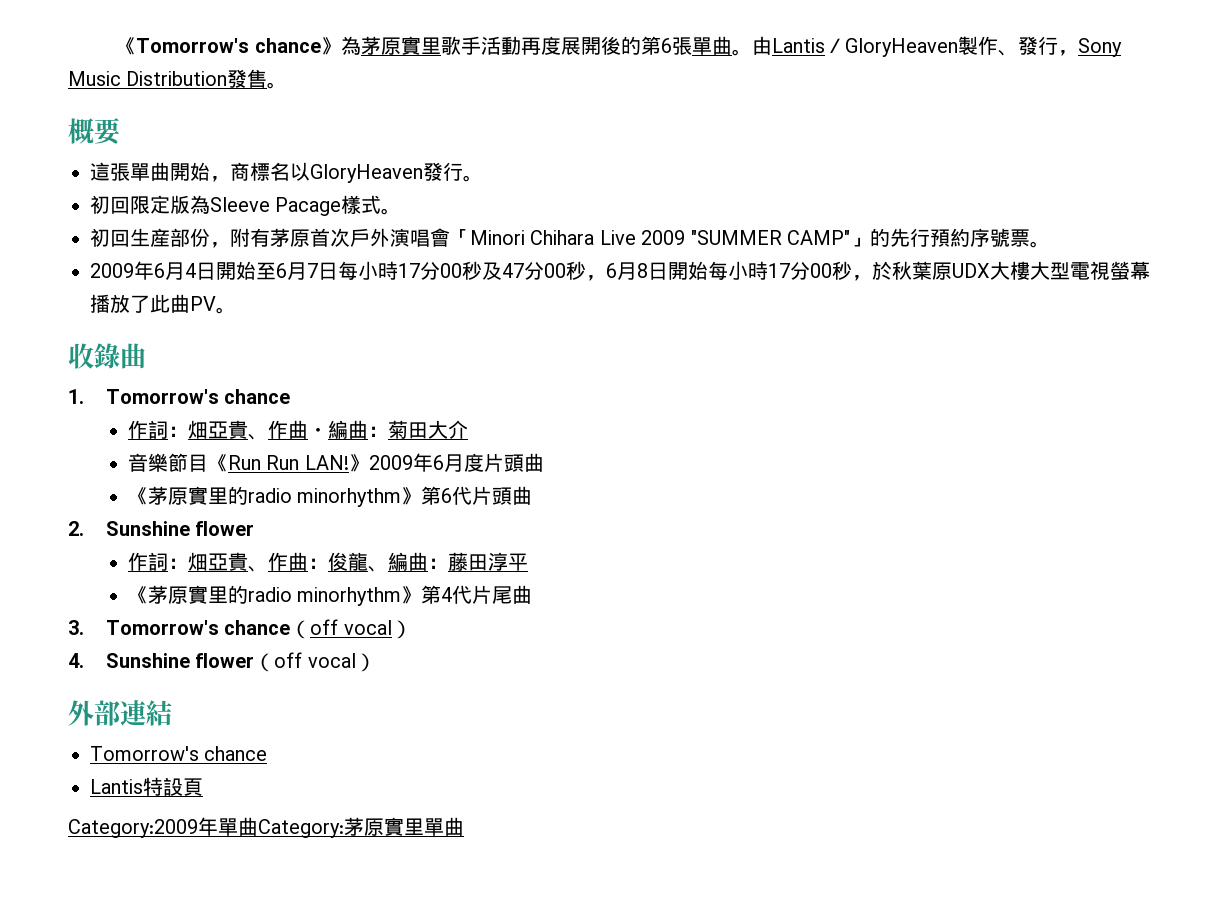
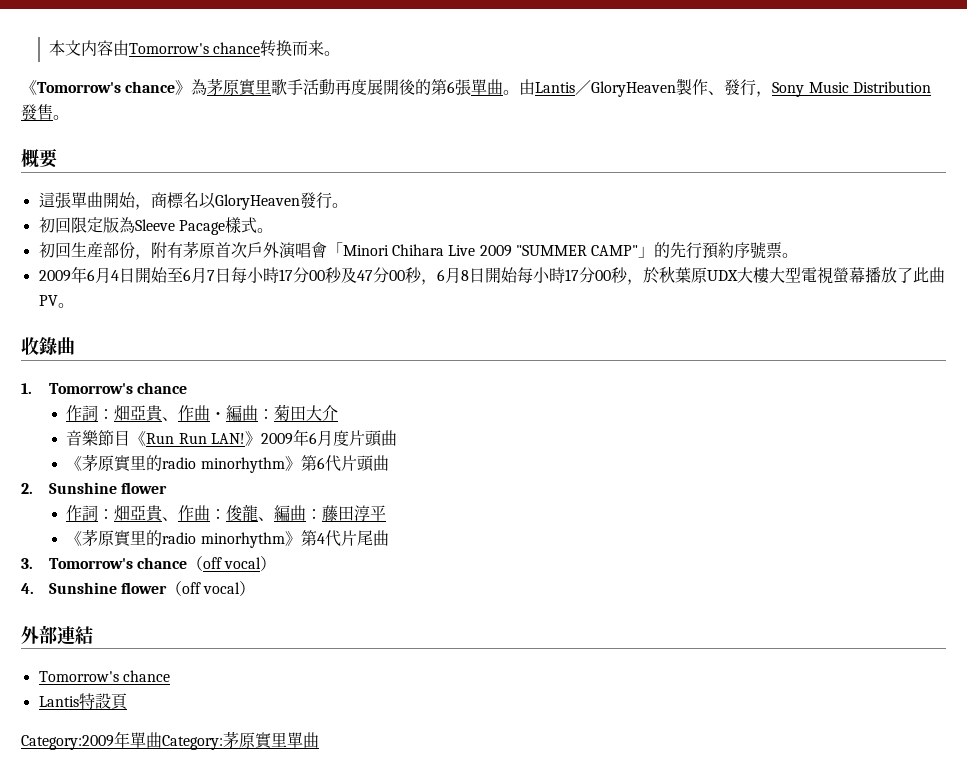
+ 本文内容由Tomorrow's chance转换而来。

